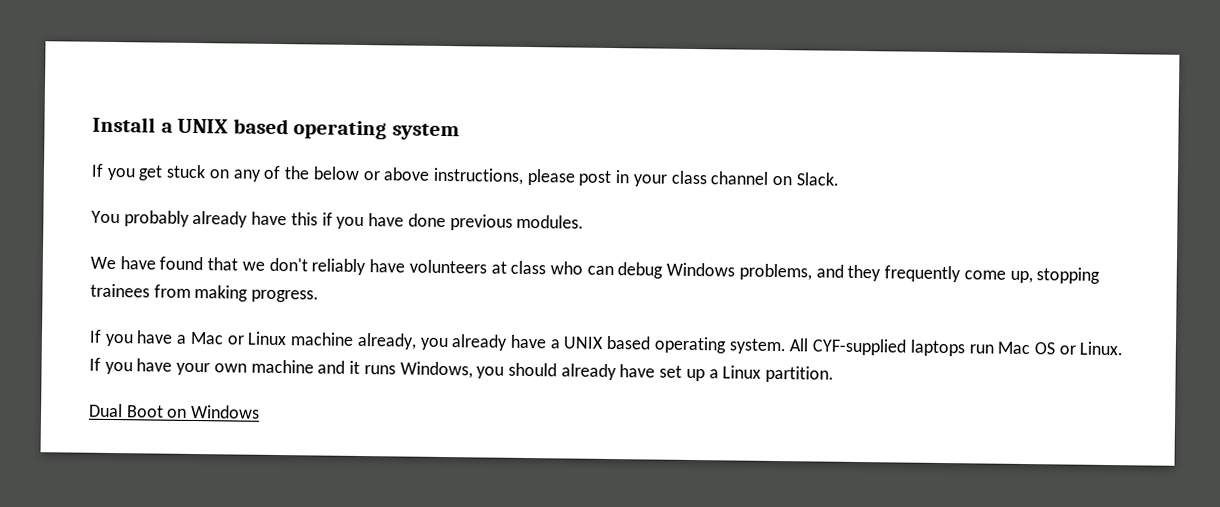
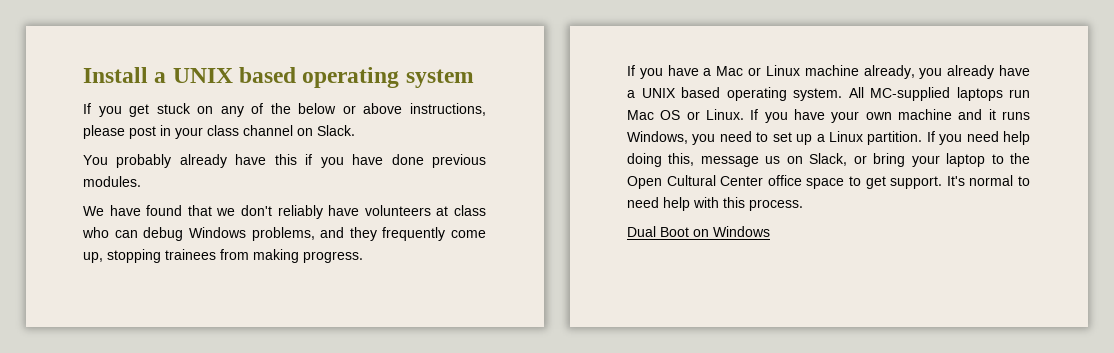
- All CYF-supplied laptops run Mac OS or Linux.
+ All MC-supplied laptops run Mac OS or Linux.
- If you have your own machine and it runs Windows, you should already have set up a Linux partition.
+ If you have your own machine and it runs Windows, you need to set up a Linux partition. If you need help doing this, message us on Slack, or bring your laptop to the Open Cultural Center office space to get support. It's normal to need help with this process.

